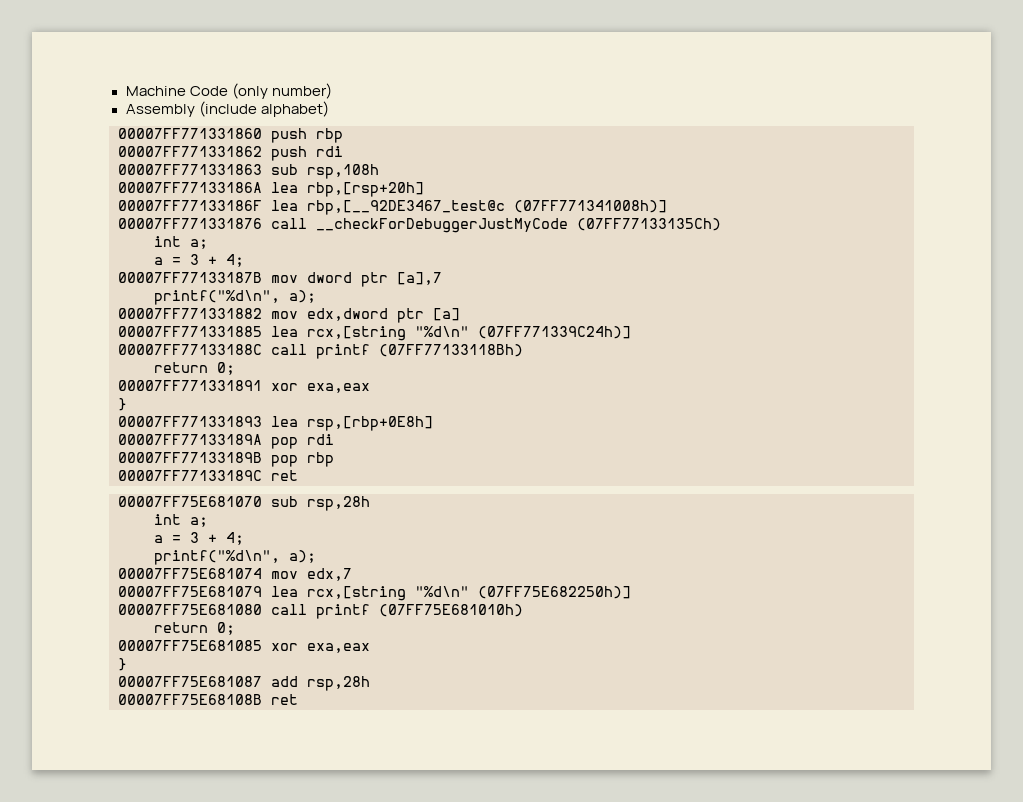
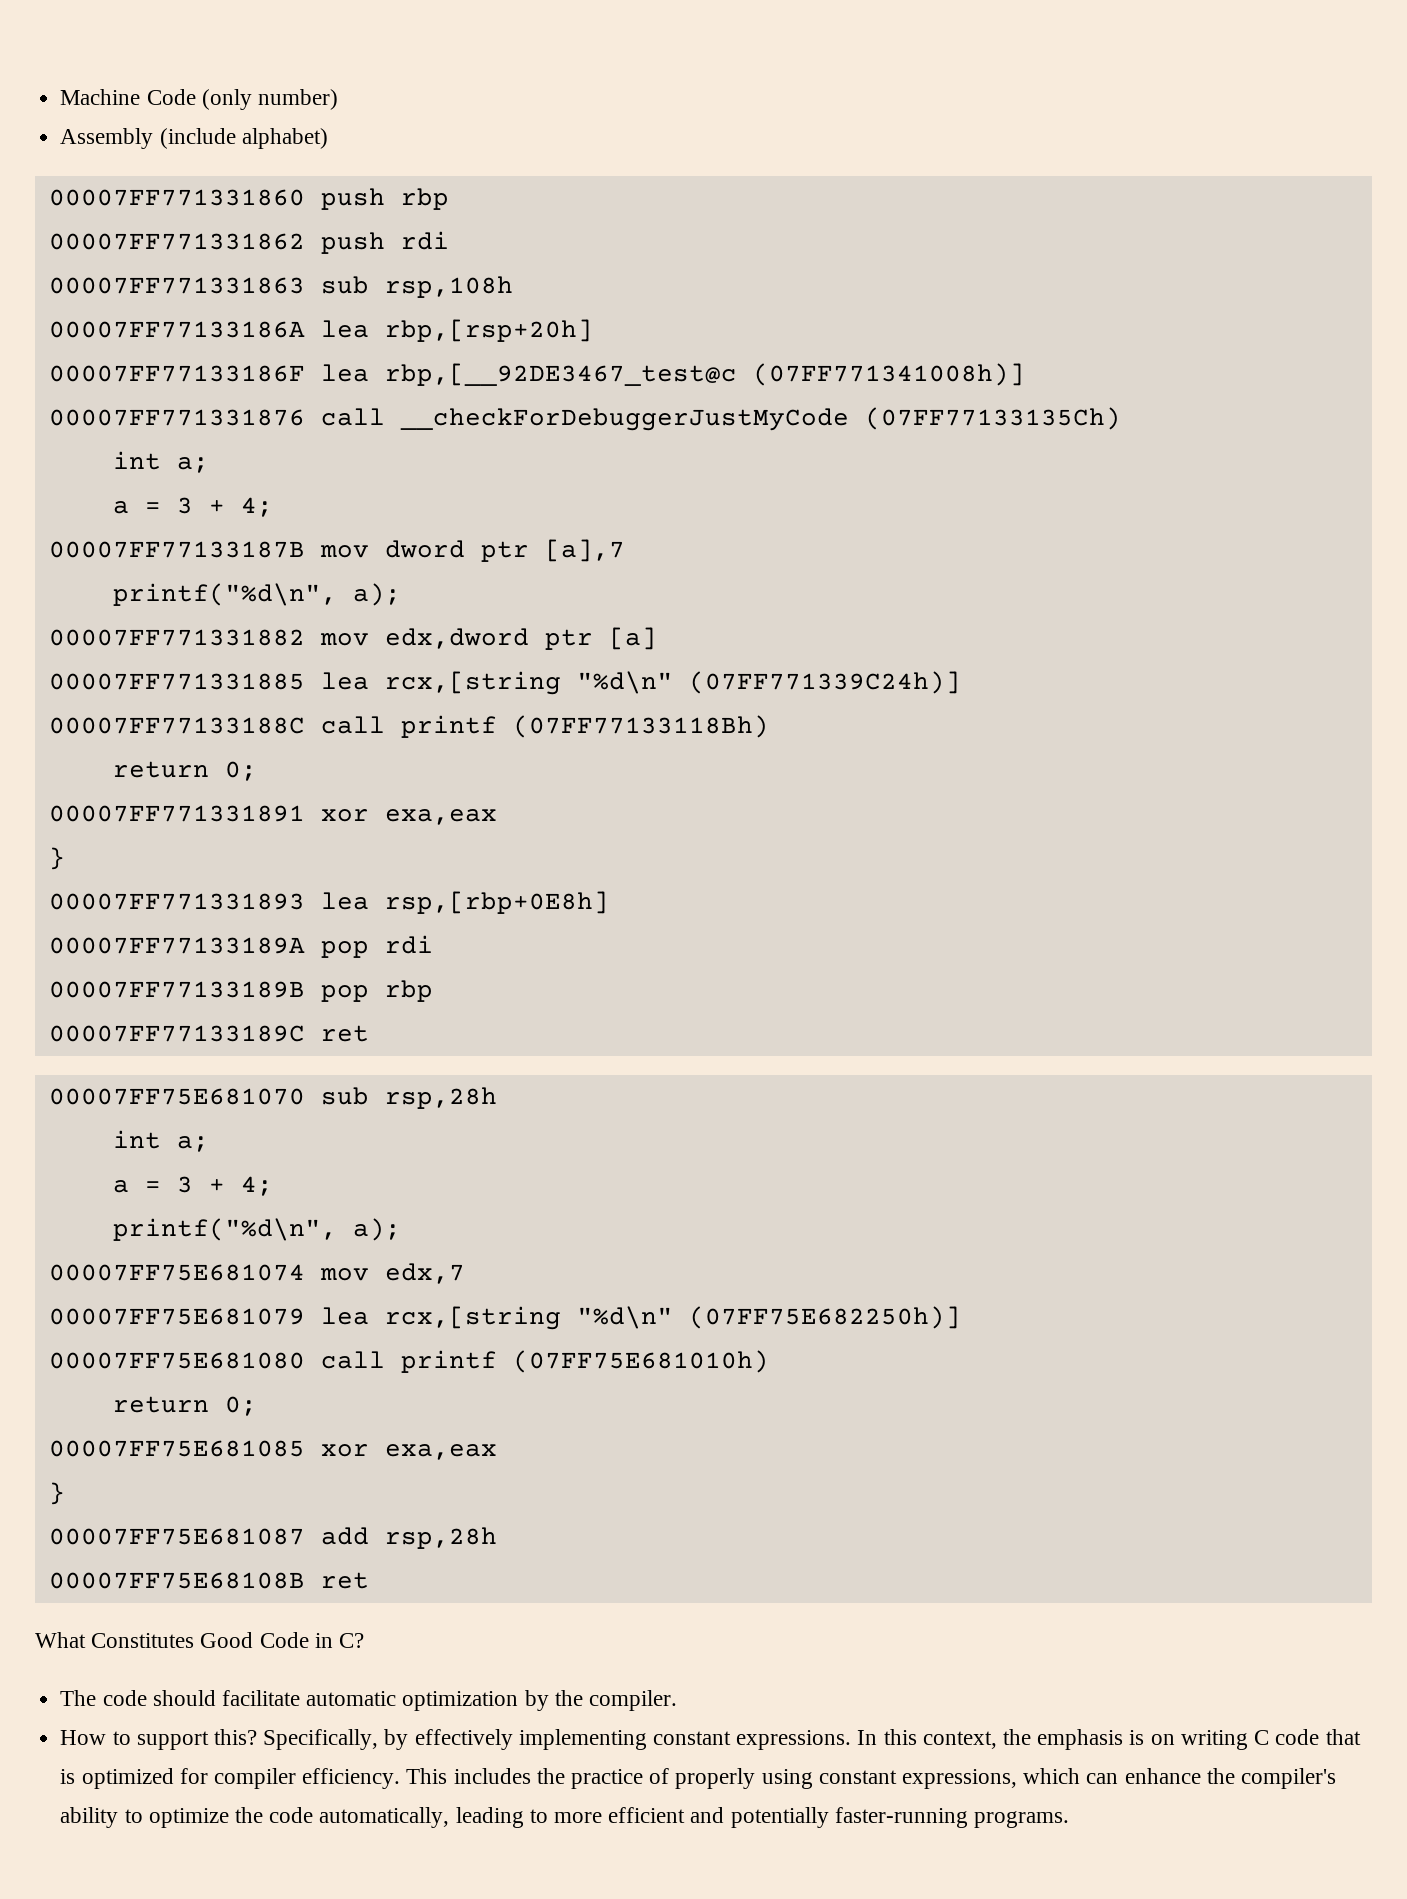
+ What Constitutes Good Code in C?
+ The code should facilitate automatic optimization by the compiler.
+ How to support this? Specifically, by effectively implementing constant expressions. In this context, the emphasis is on writing C code that is optimized for compiler efficiency. This includes the practice of properly using constant expressions, which can enhance the compiler's ability to optimize the code automatically, leading to more efficient and potentially faster-running programs.

